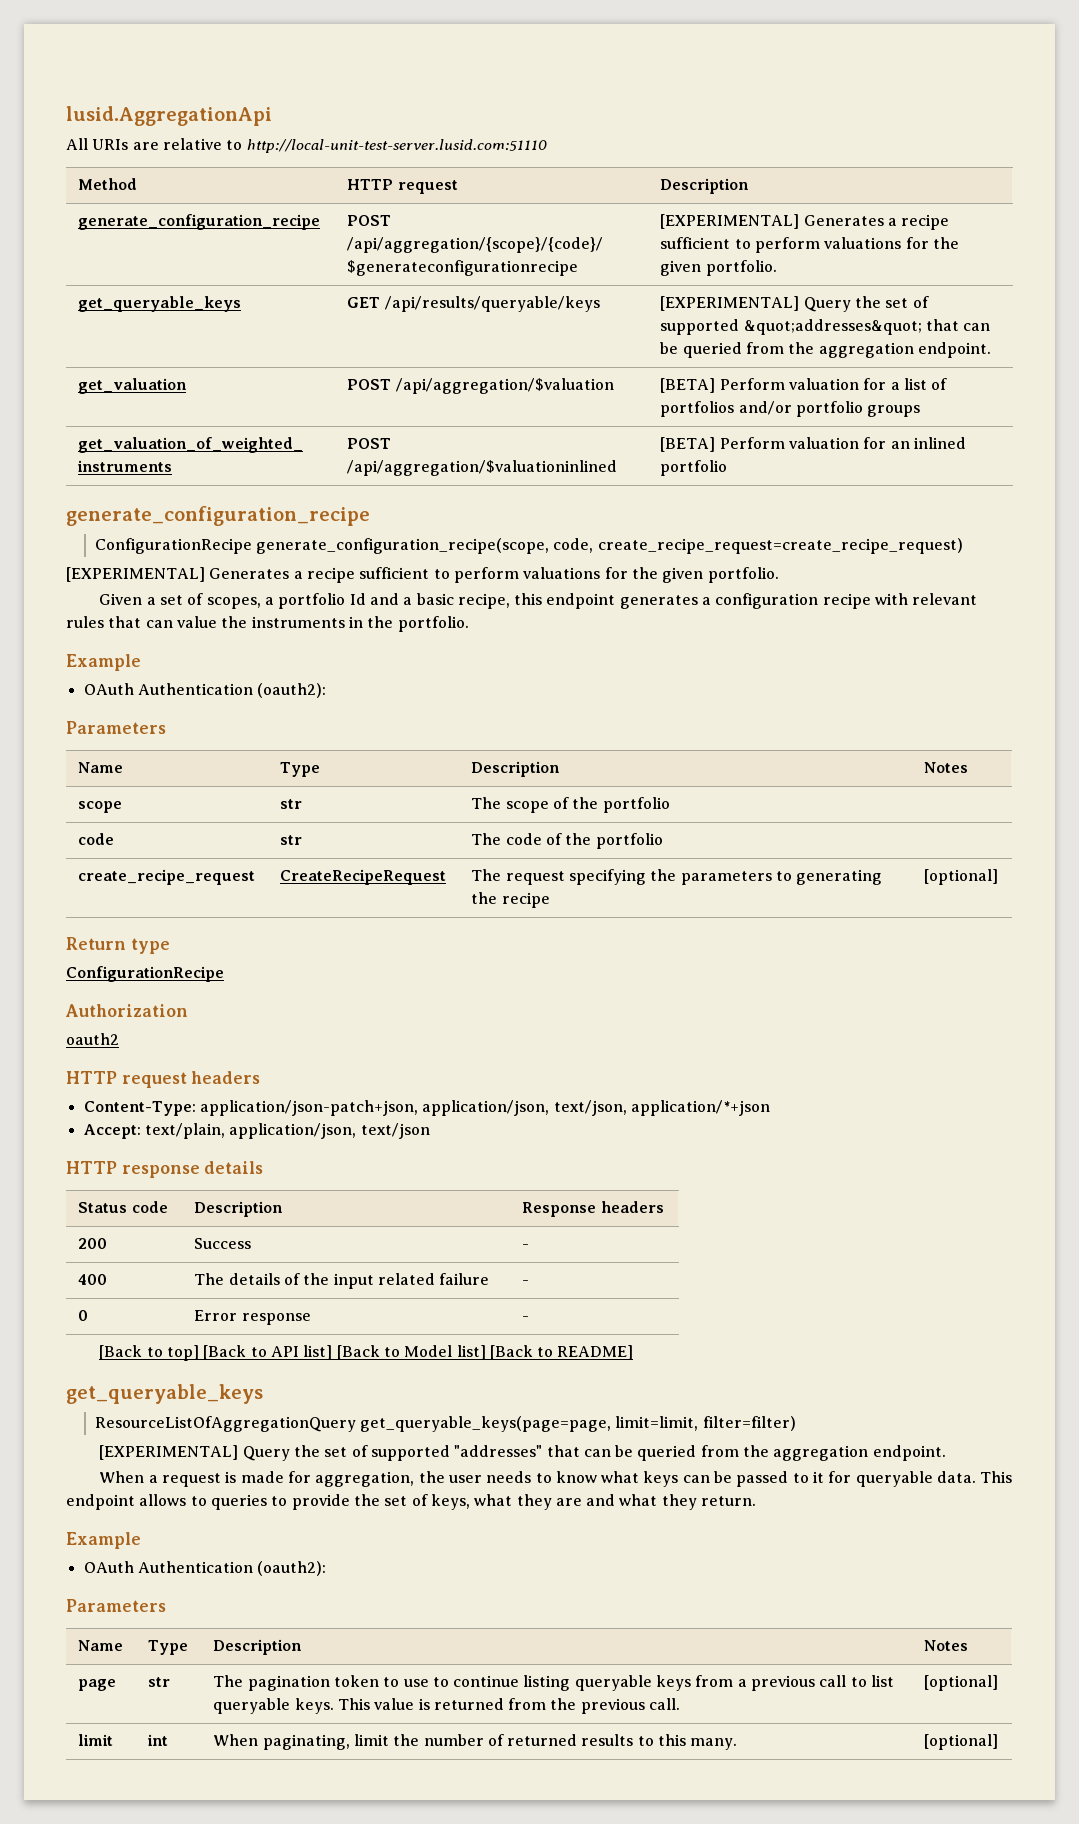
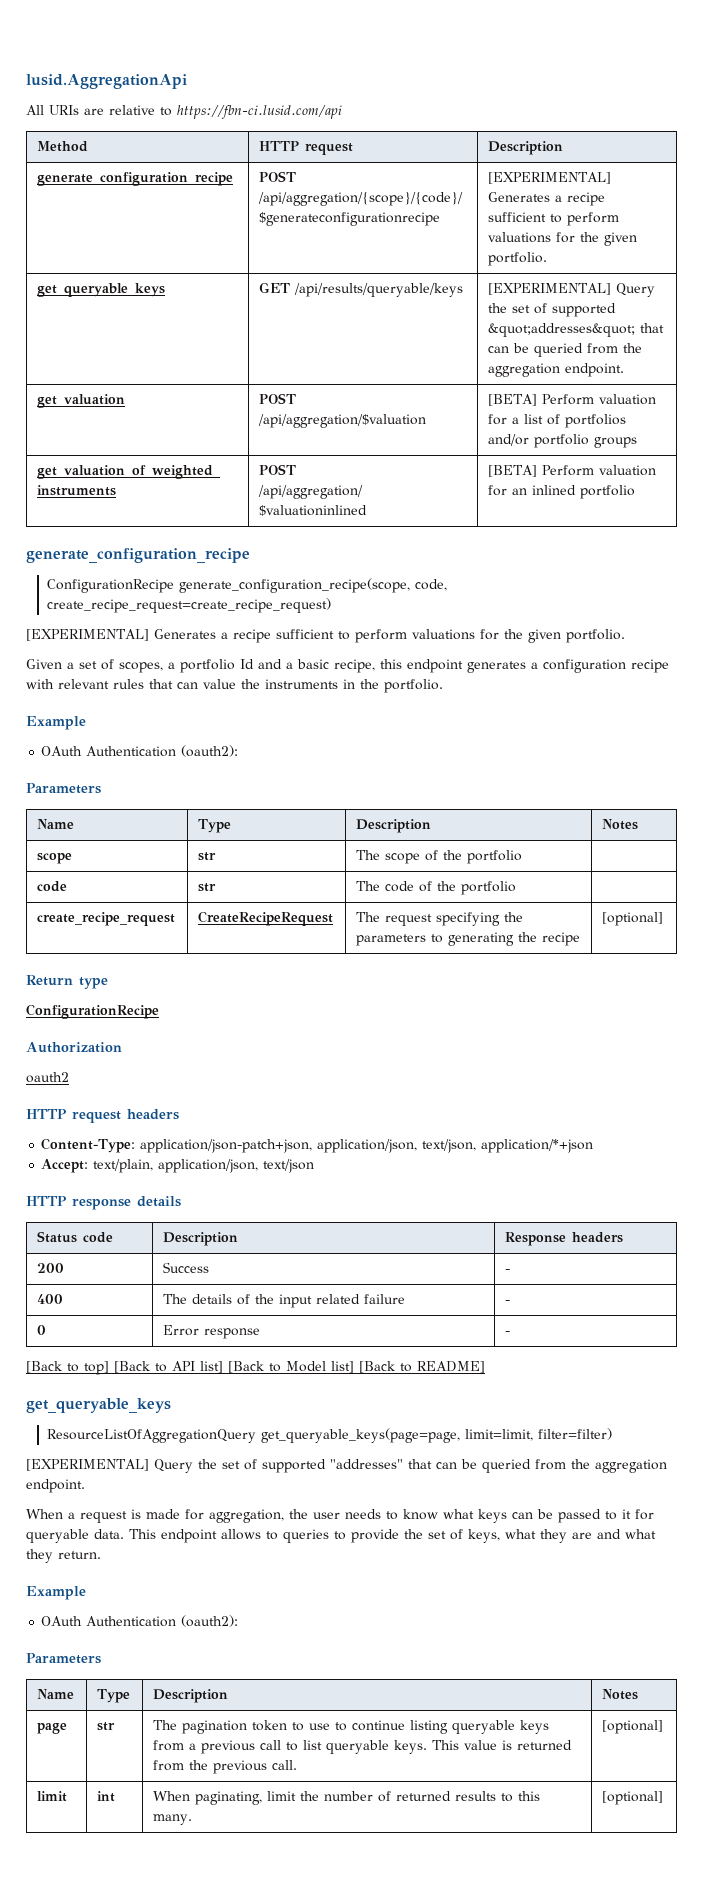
- All URIs are relative to http://local-unit-test-server.lusid.com:51110
+ All URIs are relative to https://fbn-ci.lusid.com/api

